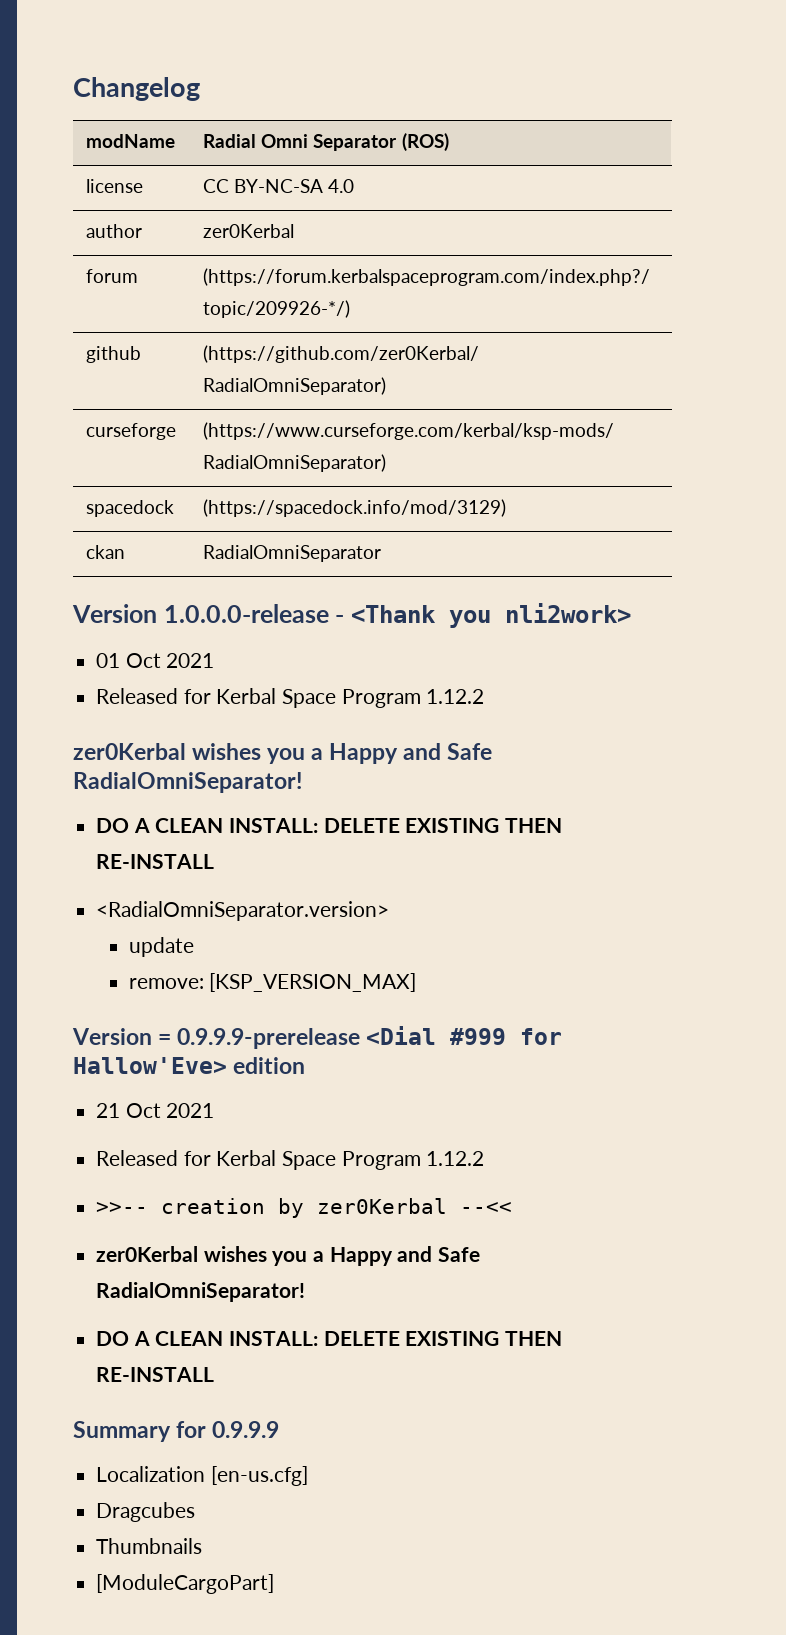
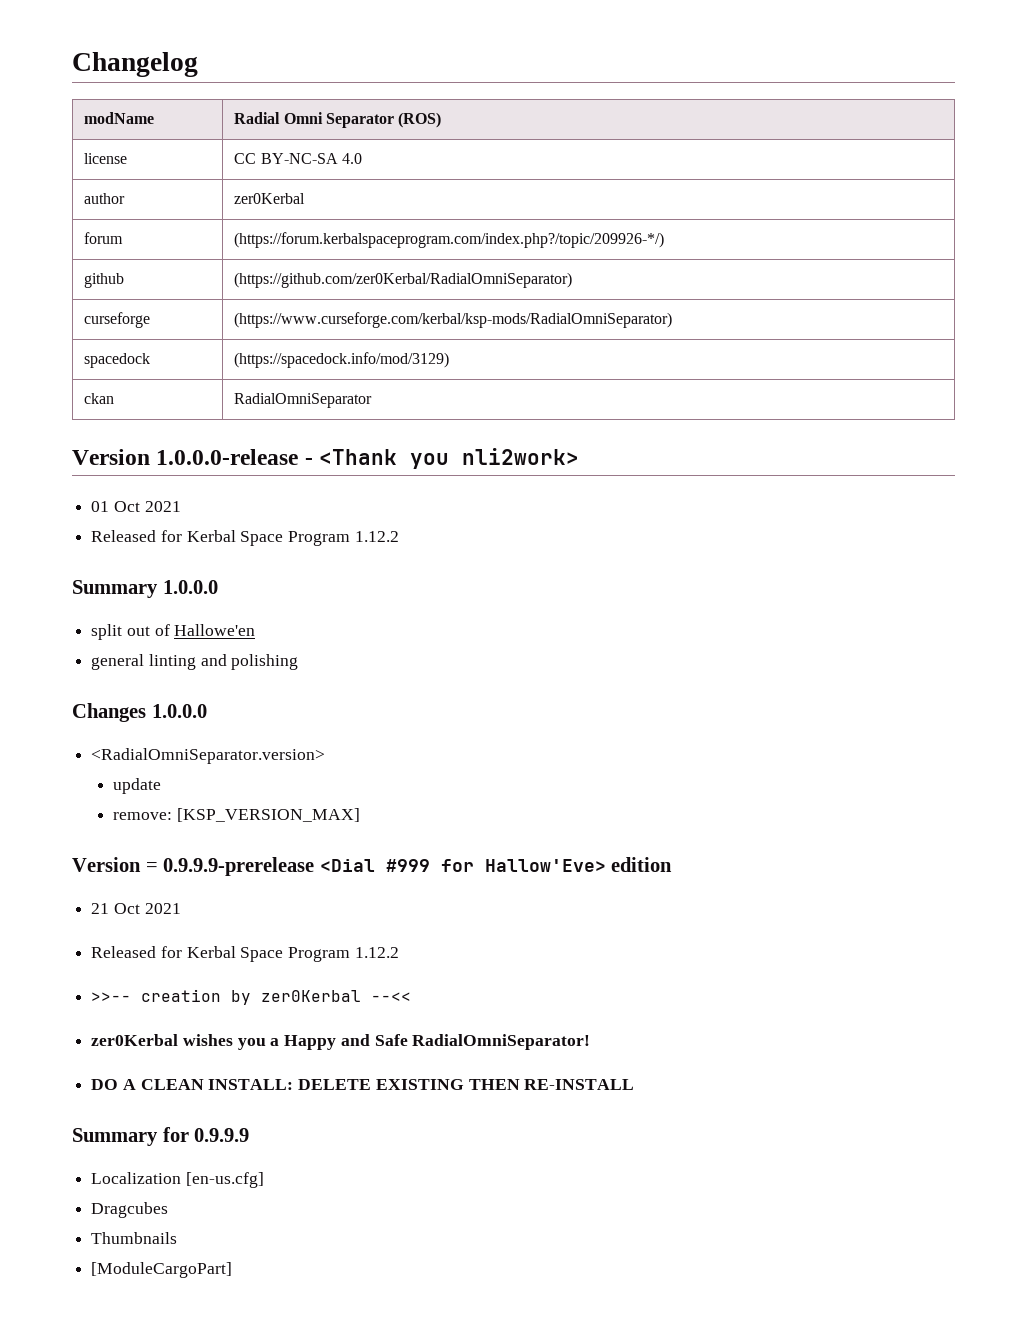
  01 Oct 2021
  Released for Kerbal Space Program 1.12.2
- zer0Kerbal wishes you a Happy and Safe RadialOmniSeparator!
- DO A CLEAN INSTALL: DELETE EXISTING THEN RE-INSTALL
+ Summary 1.0.0.0
+ split out of Hallowe'en
+ general linting and polishing
+ Changes 1.0.0.0

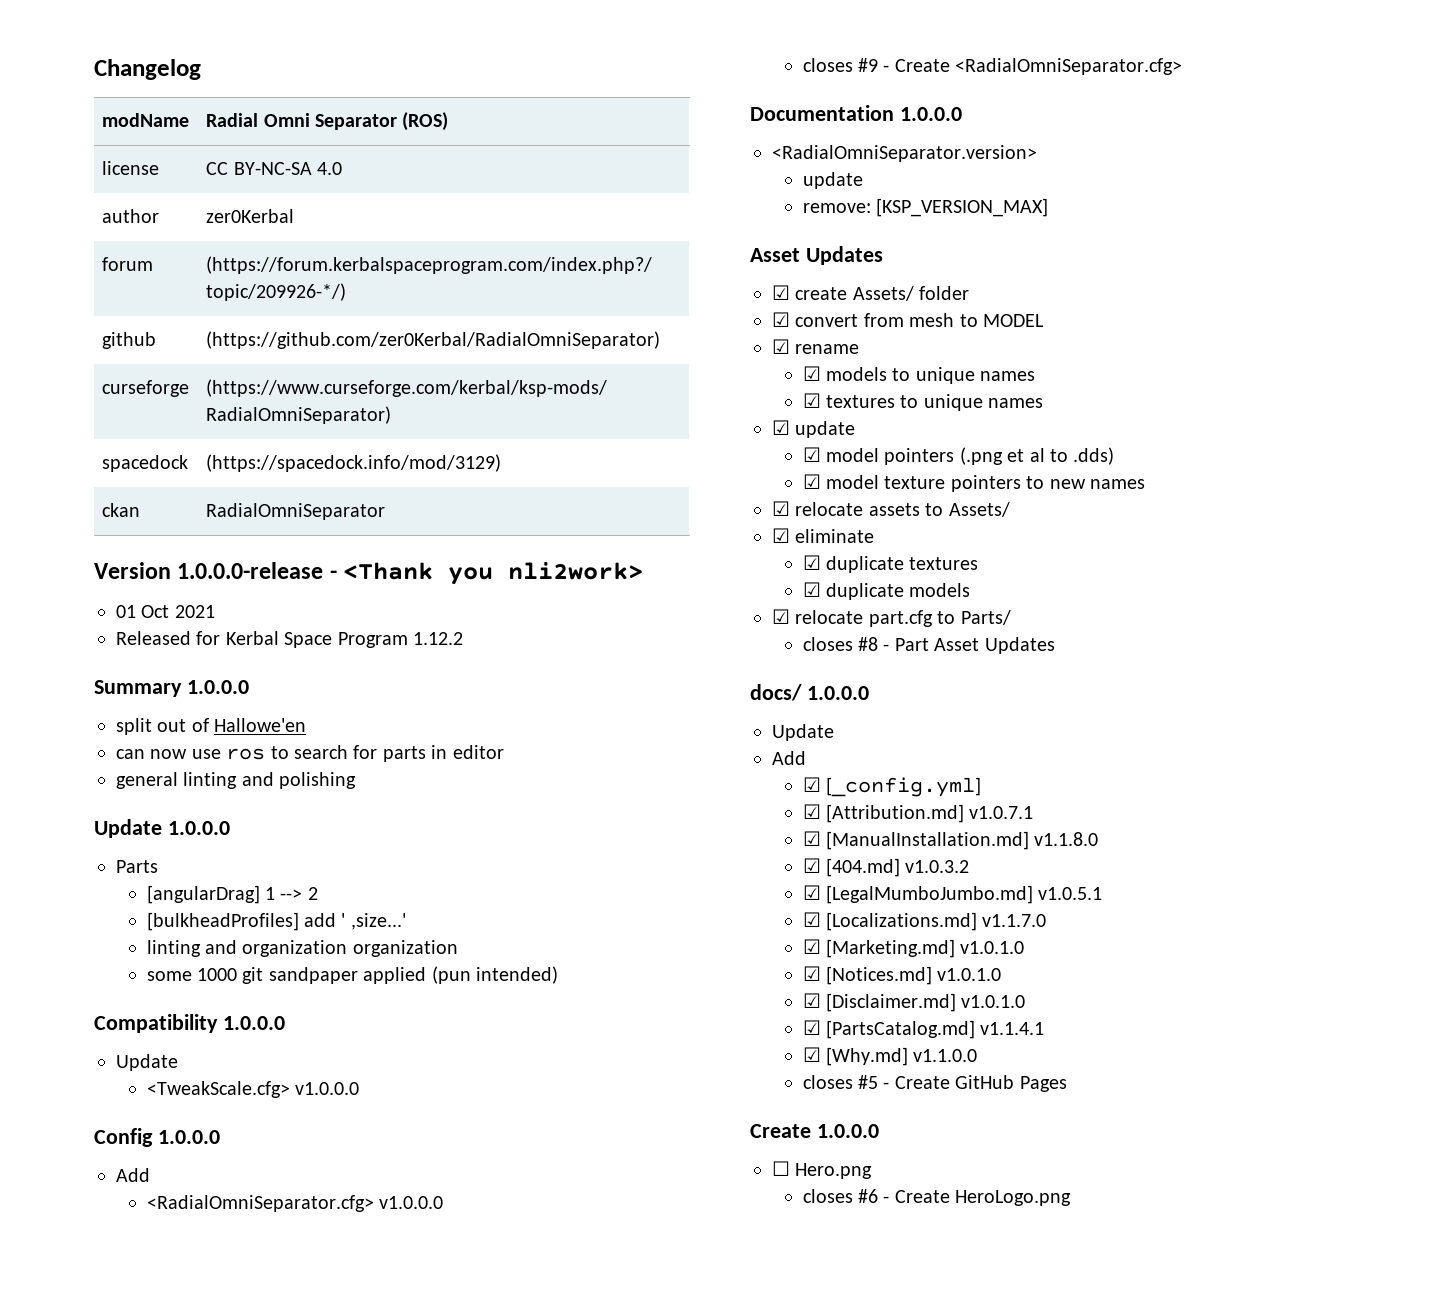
+ can now use ros to search for parts in editor
  general linting and polishing
- Changes 1.0.0.0
+ Update 1.0.0.0
+ Parts
+ [angularDrag] 1 --> 2
+ [bulkheadProfiles] add ' ,size...'
+ linting and organization organization
+ some 1000 git sandpaper applied (pun intended)
+ Compatibility 1.0.0.0
+ Update
+ <TweakScale.cfg> v1.0.0.0
+ Config 1.0.0.0
+ Add
+ <RadialOmniSeparator.cfg> v1.0.0.0
+ closes #9 - Create <RadialOmniSeparator.cfg>
+ Documentation 1.0.0.0
  remove: [KSP_VERSION_MAX]
- Version = 0.9.9.9-prerelease <Dial #999 for Hallow'Eve> edition
- 21 Oct 2021
- Released for Kerbal Space Program 1.12.2
- >>-- creation by zer0Kerbal --<<
- zer0Kerbal wishes you a Happy and Safe RadialOmniSeparator!
- DO A CLEAN INSTALL: DELETE EXISTING THEN RE-INSTALL
- Summary for 0.9.9.9
- Localization [en-us.cfg]
- Dragcubes
- Thumbnails
- [ModuleCargoPart]
+ Asset Updates
+ ☑ create Assets/ folder
+ ☑ convert from mesh to MODEL
+ ☑ rename
+ ☑ models to unique names
+ ☑ textures to unique names
+ ☑ update
+ ☑ model pointers (.png et al to .dds)
+ ☑ model texture pointers to new names
+ ☑ relocate assets to Assets/
+ ☑ eliminate
+ ☑ duplicate textures
+ ☑ duplicate models
+ ☑ relocate part.cfg to Parts/
+ closes #8 - Part Asset Updates
+ docs/ 1.0.0.0
+ Update
+ Add
+ ☑ [_config.yml]
+ ☑ [Attribution.md] v1.0.7.1
+ ☑ [ManualInstallation.md] v1.1.8.0
+ ☑ [404.md] v1.0.3.2
+ ☑ [LegalMumboJumbo.md] v1.0.5.1
+ ☑ [Localizations.md] v1.1.7.0
+ ☑ [Marketing.md] v1.0.1.0
+ ☑ [Notices.md] v1.0.1.0
+ ☑ [Disclaimer.md] v1.0.1.0
+ ☑ [PartsCatalog.md] v1.1.4.1
+ ☑ [Why.md] v1.1.0.0
+ closes #5 - Create GitHub Pages
+ Create 1.0.0.0
+ ☐ Hero.png
+ closes #6 - Create HeroLogo.png

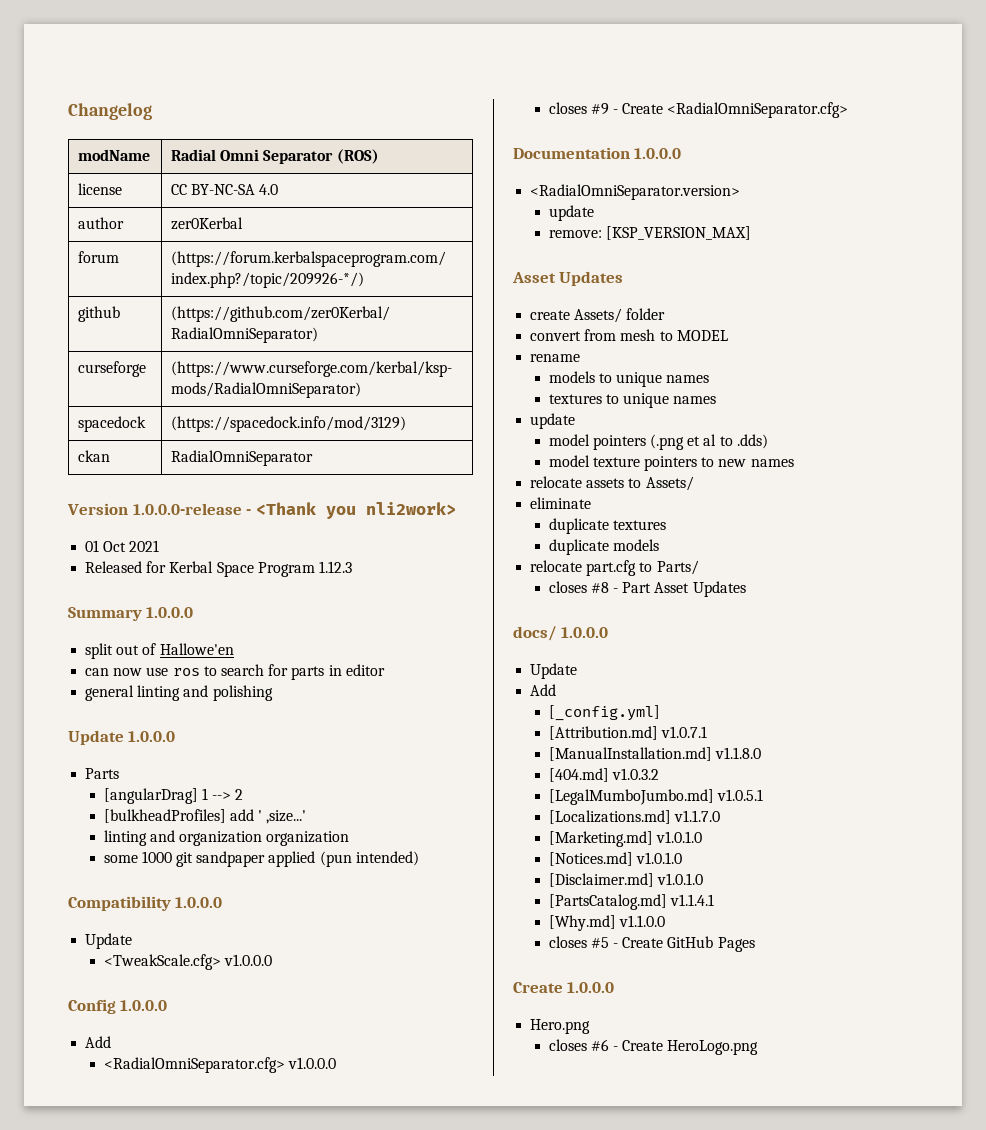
- Released for Kerbal Space Program 1.12.2
+ Released for Kerbal Space Program 1.12.3
- ☑ create Assets/ folder
+ create Assets/ folder
- ☑ convert from mesh to MODEL
+ convert from mesh to MODEL
- ☑ rename
+ rename
- ☑ models to unique names
+ models to unique names
- ☑ textures to unique names
- ☑ update
- ☑ model pointers (.png et al to .dds)
+ textures to unique names
+ update
+ model pointers (.png et al to .dds)
- ☑ model texture pointers to new names
+ model texture pointers to new names
- ☑ relocate assets to Assets/
+ relocate assets to Assets/
- ☑ eliminate
+ eliminate
- ☑ duplicate textures
+ duplicate textures
- ☑ duplicate models
+ duplicate models
- ☑ relocate part.cfg to Parts/
+ relocate part.cfg to Parts/
- ☑ [_config.yml]
+ [_config.yml]
- ☑ [Attribution.md] v1.0.7.1
+ [Attribution.md] v1.0.7.1
- ☑ [ManualInstallation.md] v1.1.8.0
+ [ManualInstallation.md] v1.1.8.0
- ☑ [404.md] v1.0.3.2
+ [404.md] v1.0.3.2
- ☑ [LegalMumboJumbo.md] v1.0.5.1
+ [LegalMumboJumbo.md] v1.0.5.1
- ☑ [Localizations.md] v1.1.7.0
+ [Localizations.md] v1.1.7.0
- ☑ [Marketing.md] v1.0.1.0
+ [Marketing.md] v1.0.1.0
- ☑ [Notices.md] v1.0.1.0
+ [Notices.md] v1.0.1.0
- ☑ [Disclaimer.md] v1.0.1.0
+ [Disclaimer.md] v1.0.1.0
- ☑ [PartsCatalog.md] v1.1.4.1
+ [PartsCatalog.md] v1.1.4.1
- ☑ [Why.md] v1.1.0.0
+ [Why.md] v1.1.0.0
- ☐ Hero.png
+ Hero.png

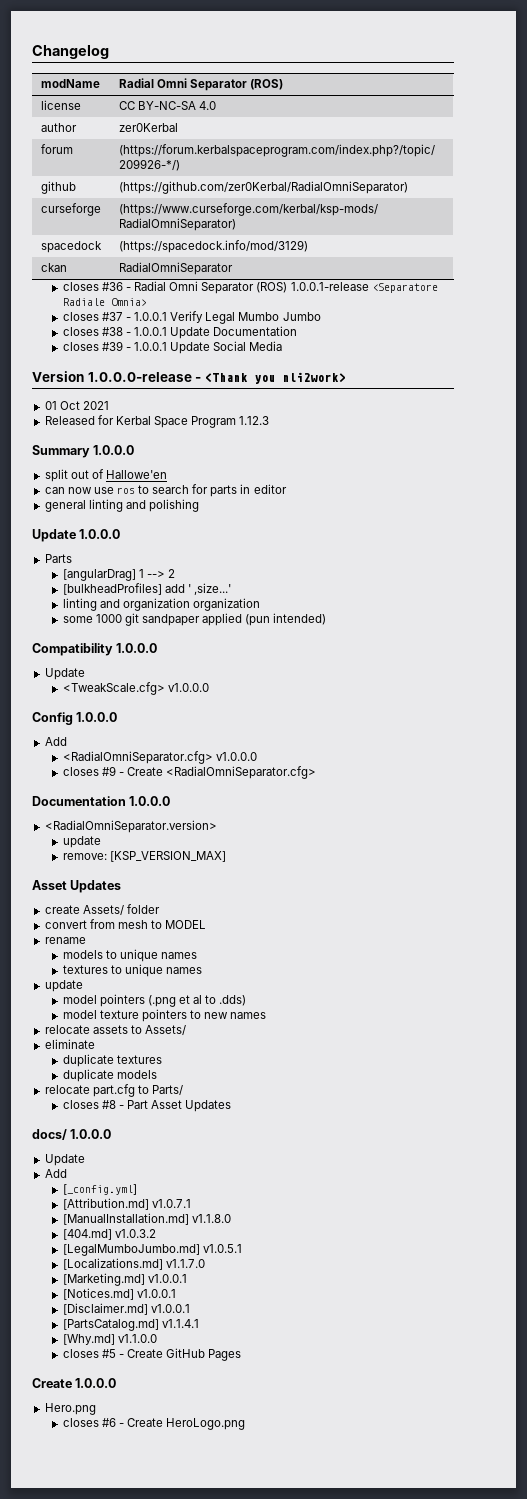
+ closes #36 - Radial Omni Separator (ROS) 1.0.0.1-release <Separatore Radiale Omnia>
+ closes #37 - 1.0.0.1 Verify Legal Mumbo Jumbo
+ closes #38 - 1.0.0.1 Update Documentation
+ closes #39 - 1.0.0.1 Update Social Media
- [Marketing.md] v1.0.1.0
+ [Marketing.md] v1.0.0.1
- [Notices.md] v1.0.1.0
+ [Notices.md] v1.0.0.1
- [Disclaimer.md] v1.0.1.0
+ [Disclaimer.md] v1.0.0.1

